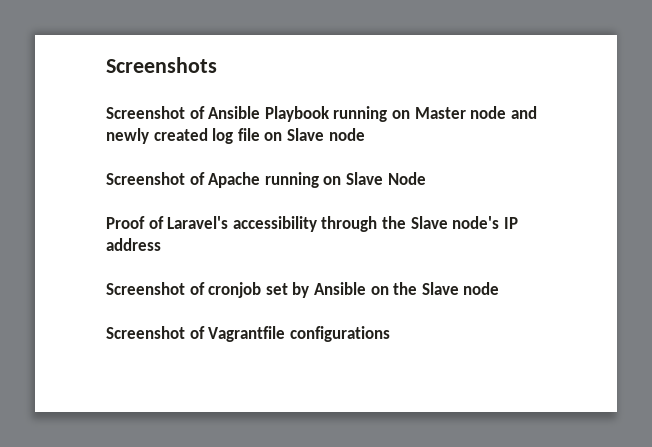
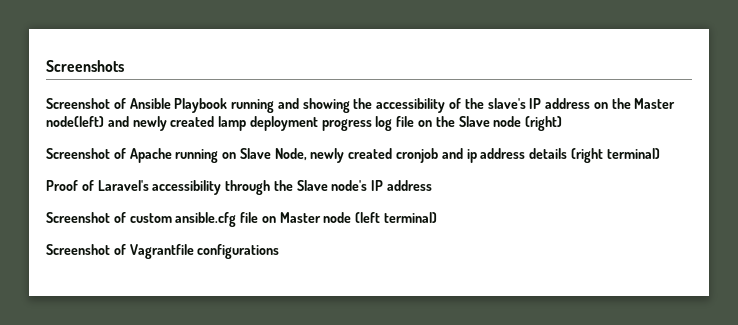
- Screenshot of Ansible Playbook running on Master node and newly created log file on Slave node
+ Screenshot of Ansible Playbook running and showing the accessibility of the slave's IP address on the Master node(left) and newly created lamp deployment progress log file on the Slave node (right)
- Screenshot of Apache running on Slave Node
+ Screenshot of Apache running on Slave Node, newly created cronjob and ip address details (right terminal)
- Screenshot of cronjob set by Ansible on the Slave node
+ Screenshot of custom ansible.cfg file on Master node (left terminal)

